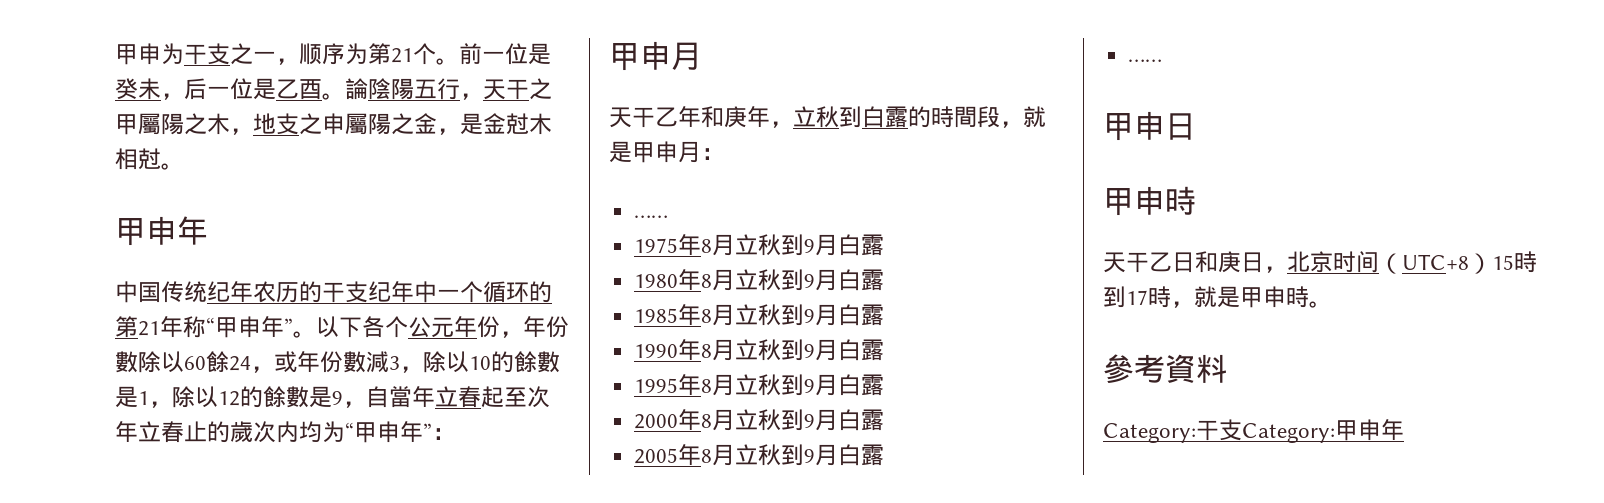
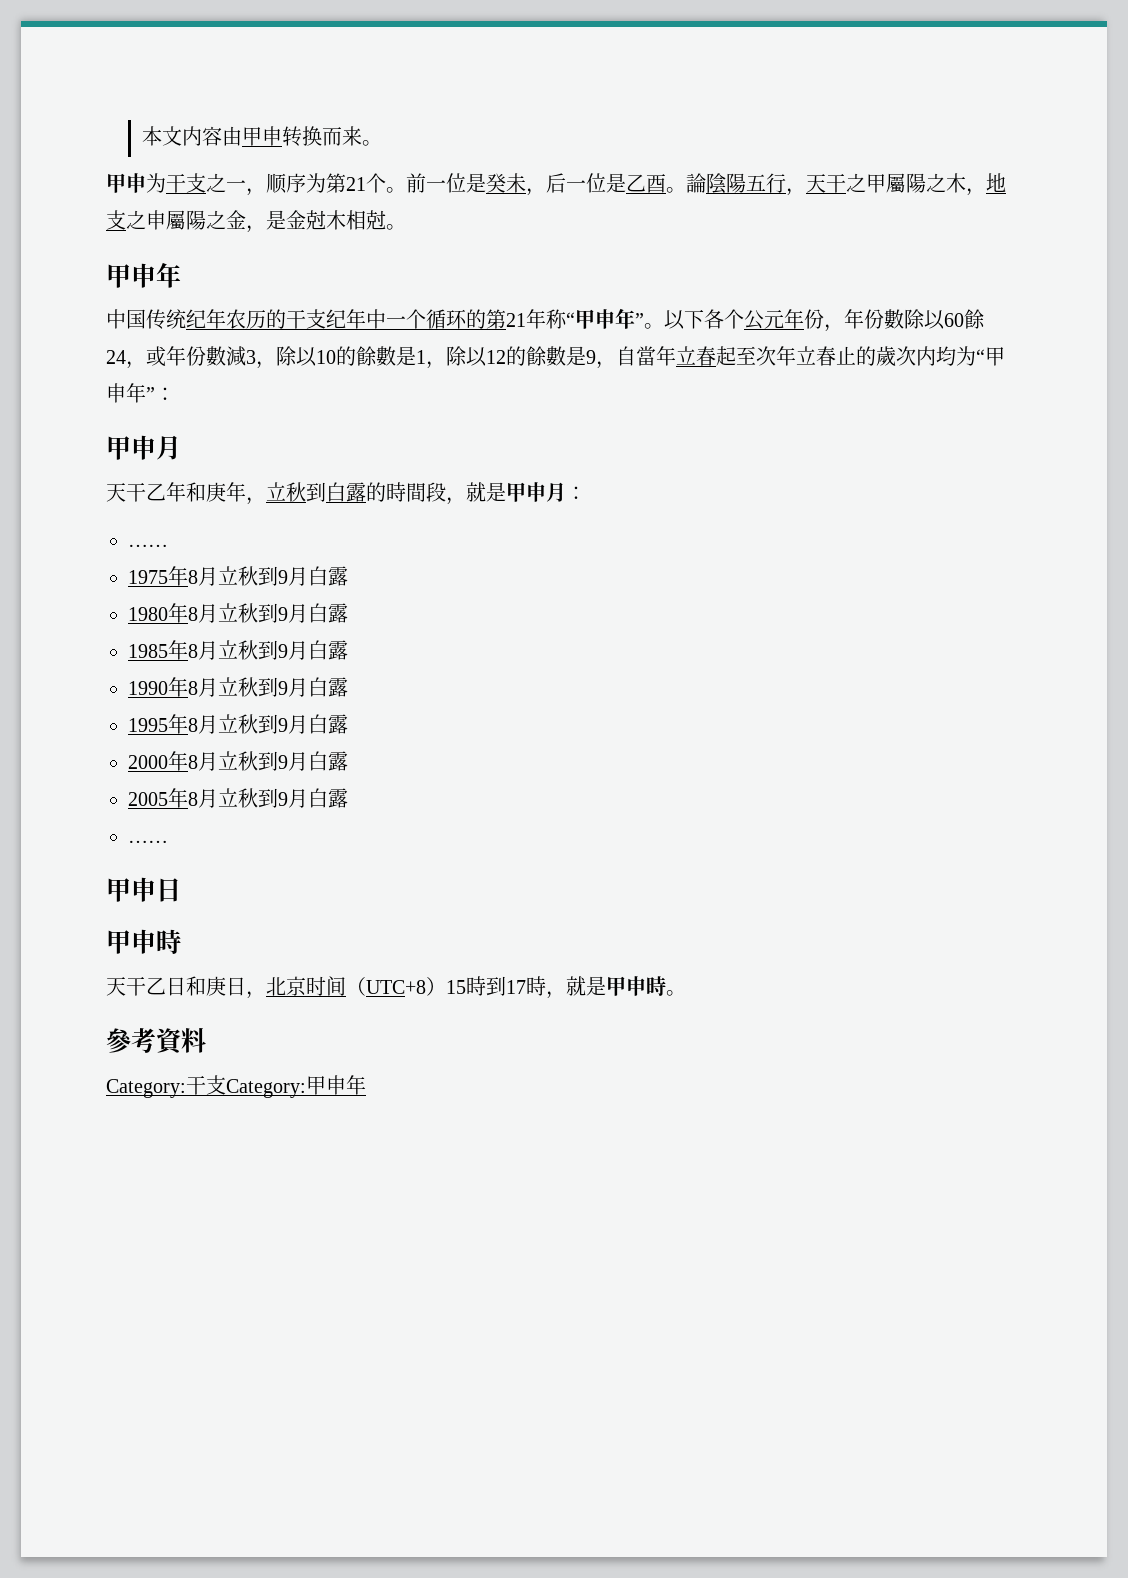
+ 本文内容由甲申转换而来。

